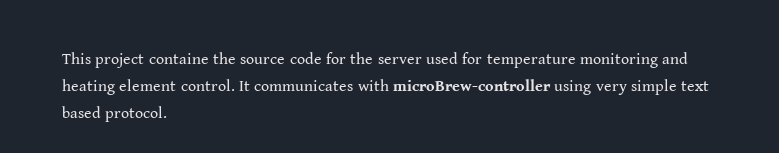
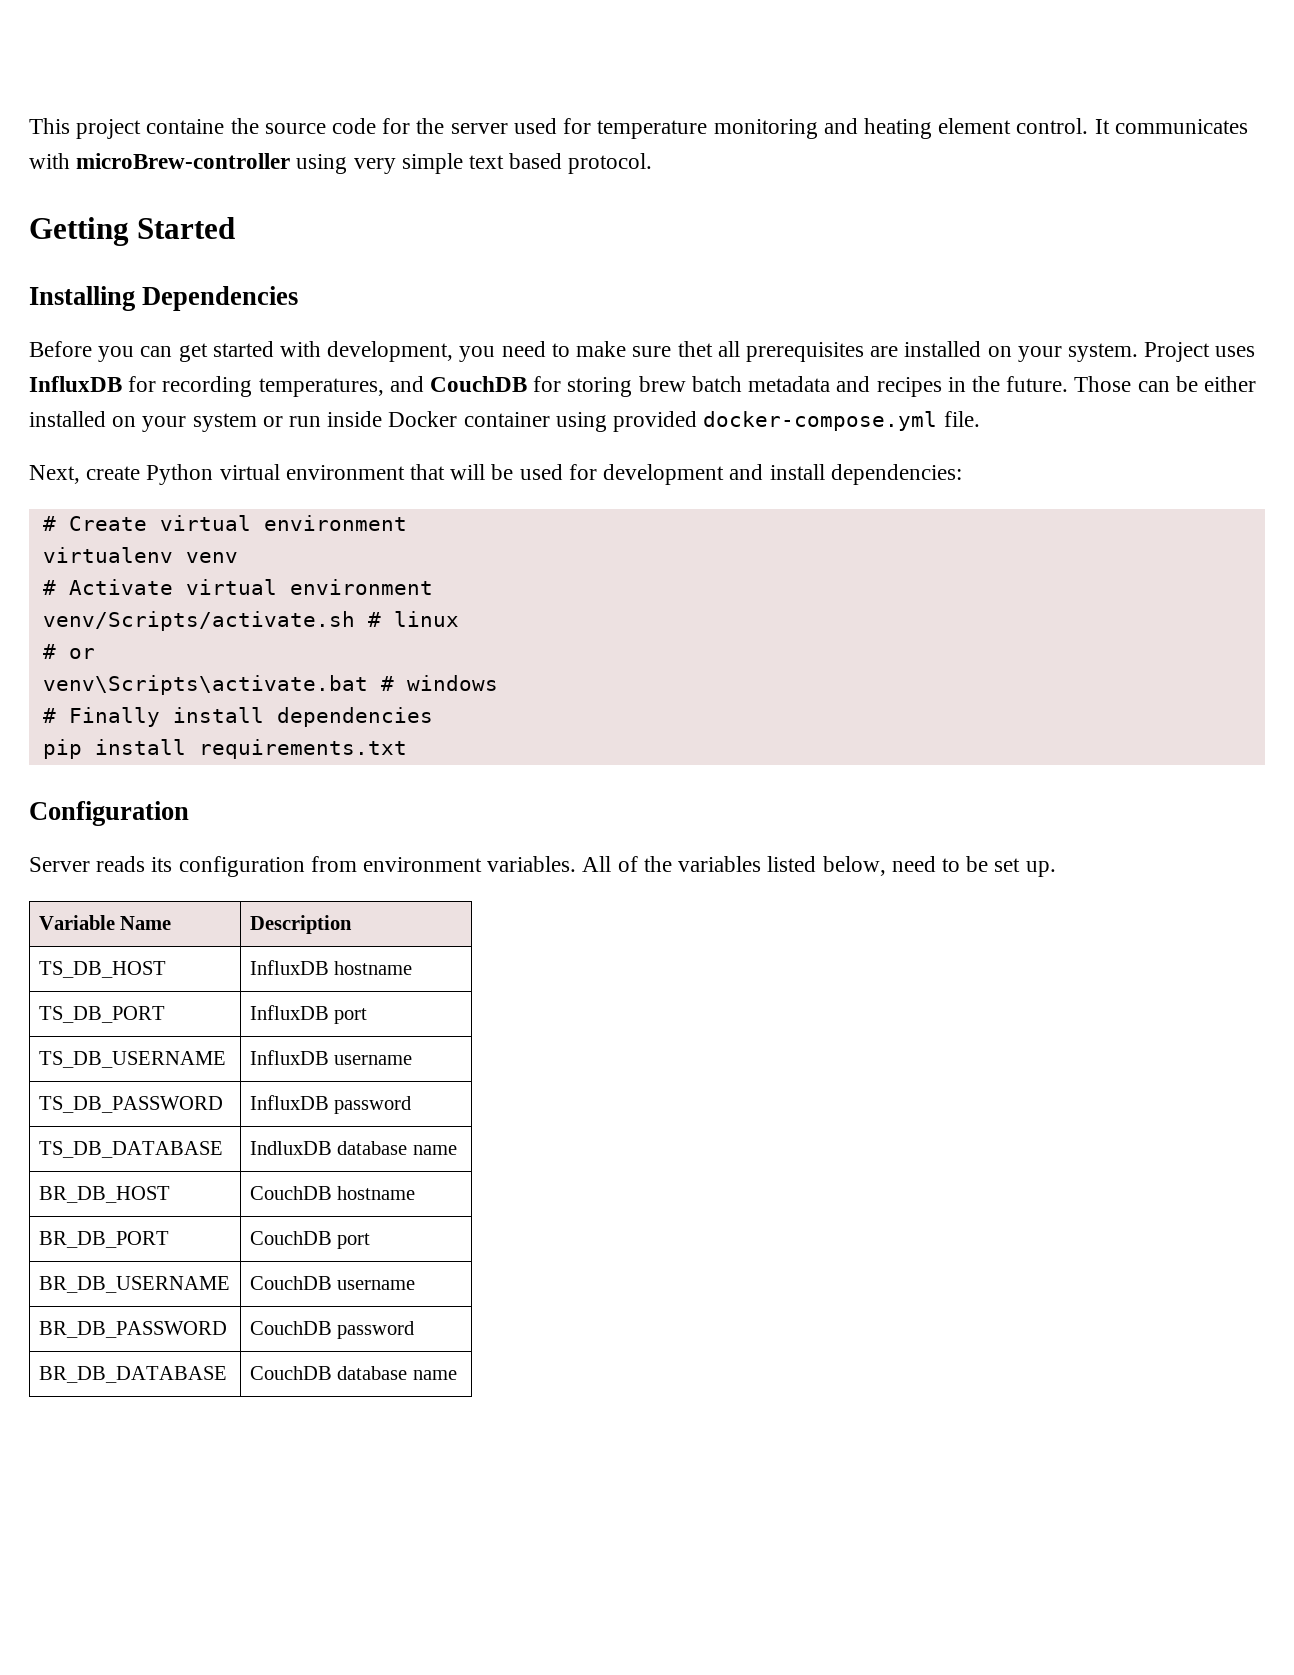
+ Getting Started
+ Installing Dependencies
+ Before you can get started with development, you need to make sure thet all prerequisites are installed on your system. Project uses InfluxDB for recording temperatures, and CouchDB for storing brew batch metadata and recipes in the future. Those can be either installed on your system or run inside Docker container using provided docker-compose.yml file.
+ Next, create Python virtual environment that will be used for development and install dependencies:
+ # Create virtual environment
+ virtualenv venv
+ # Activate virtual environment
+ venv/Scripts/activate.sh # linux
+ # or
+ venv\Scripts\activate.bat # windows
+ # Finally install dependencies
+ pip install requirements.txt
+ Configuration
+ Server reads its configuration from environment variables. All of the variables listed below, need to be set up.
+ Variable Name | Description
+ TS_DB_HOST | InfluxDB hostname
+ TS_DB_PORT | InfluxDB port
+ TS_DB_USERNAME | InfluxDB username
+ TS_DB_PASSWORD | InfluxDB password
+ TS_DB_DATABASE | IndluxDB database name
+ BR_DB_HOST | CouchDB hostname
+ BR_DB_PORT | CouchDB port
+ BR_DB_USERNAME | CouchDB username
+ BR_DB_PASSWORD | CouchDB password
+ BR_DB_DATABASE | CouchDB database name

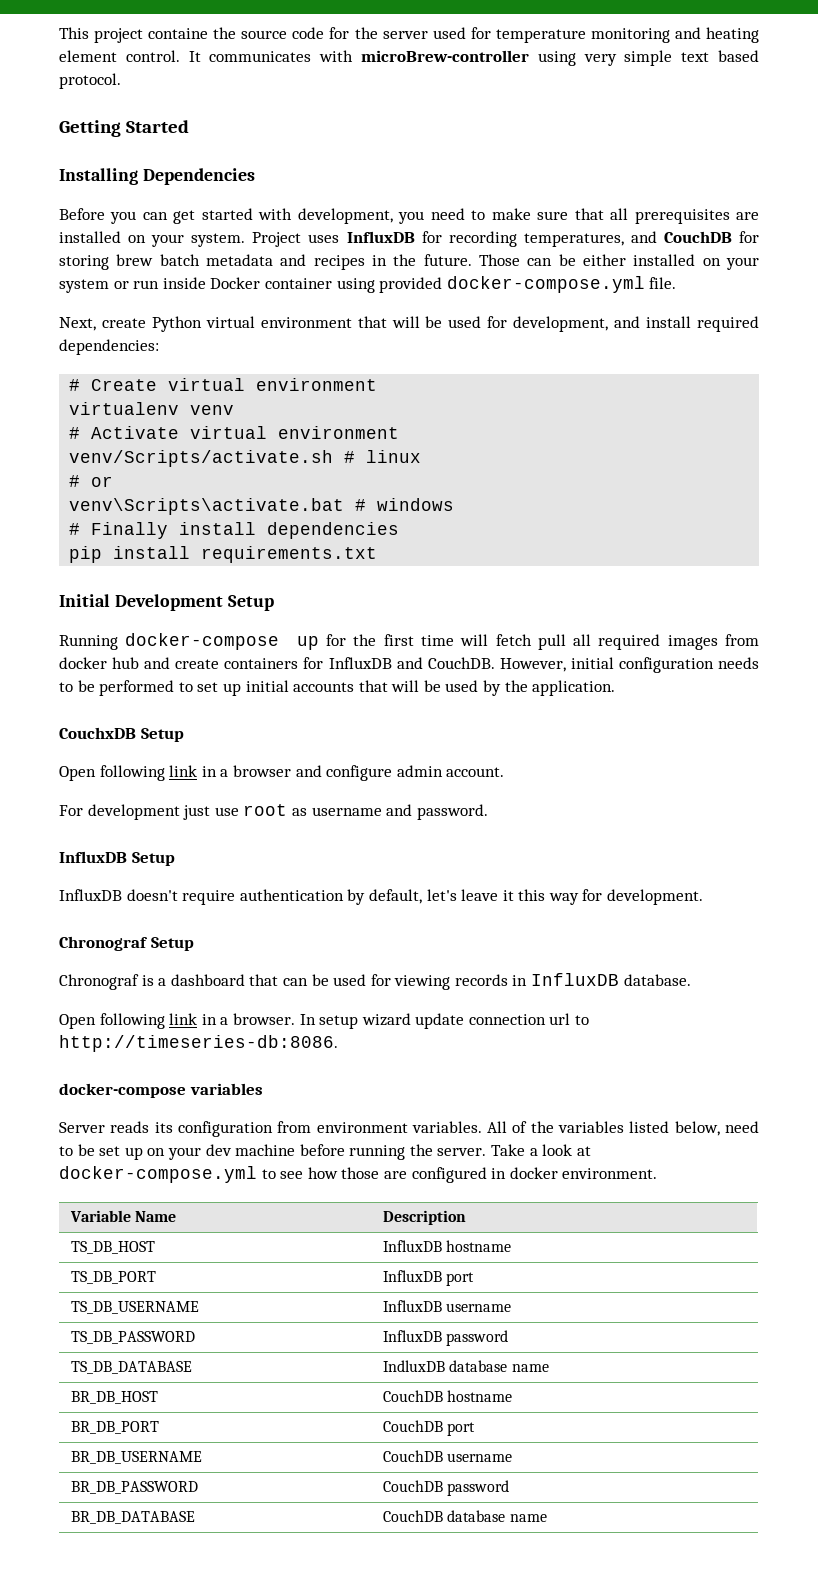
- Before you can get started with development, you need to make sure thet all prerequisites are installed on your system.
+ Before you can get started with development, you need to make sure that all prerequisites are installed on your system.
- Next, create Python virtual environment that will be used for development and install dependencies:
+ Next, create Python virtual environment that will be used for development, and install required dependencies:
- Configuration
+ Initial Development Setup
+ Running docker-compose up for the first time will fetch pull all required images from docker hub and create containers for InfluxDB and CouchDB. However, initial configuration needs to be performed to set up initial accounts that will be used by the application.
+ CouchxDB Setup
+ Open following link in a browser and configure admin account.
+ For development just use root as username and password.
+ InfluxDB Setup
+ InfluxDB doesn't require authentication by default, let's leave it this way for development.
+ Chronograf Setup
+ Chronograf is a dashboard that can be used for viewing records in InfluxDB database.
+ Open following link in a browser. In setup wizard update connection url to http://timeseries-db:8086.
+ docker-compose variables
- All of the variables listed below, need to be set up.
+ All of the variables listed below, need to be set up on your dev machine before running the server. Take a look at docker-compose.yml to see how those are configured in docker environment.

